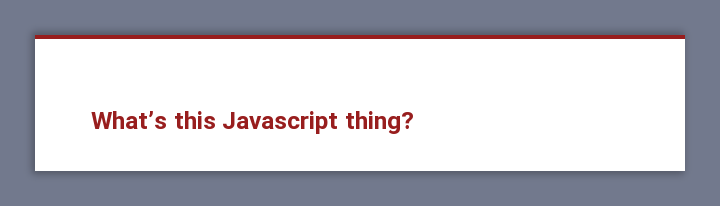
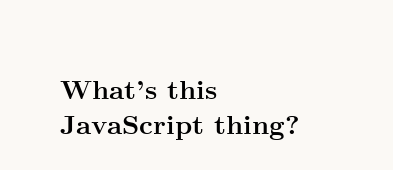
- What’s this Javascript thing?
+ What’s this JavaScript thing?

